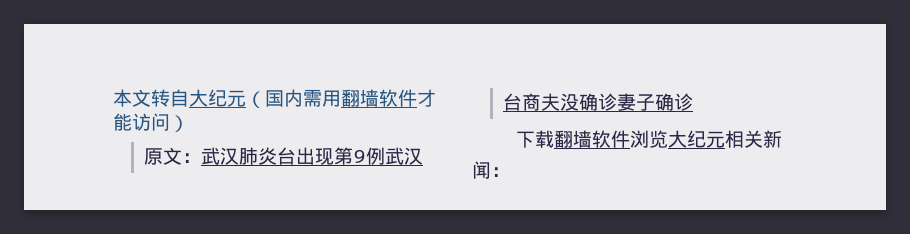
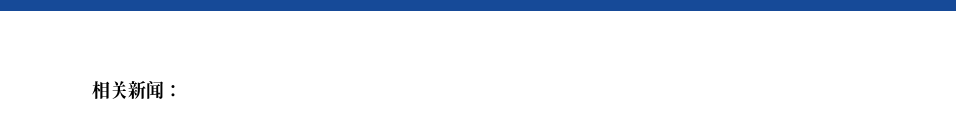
- 本文转自大纪元（国内需用翻墙软件才能访问）
- 原文：武汉肺炎台出现第9例武汉台商夫没确诊妻子确诊
- 下载翻墙软件浏览大纪元相关新闻：
+ 相关新闻：

